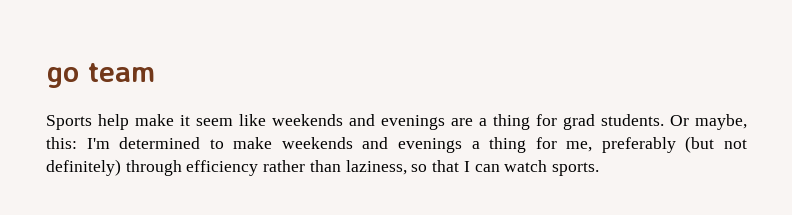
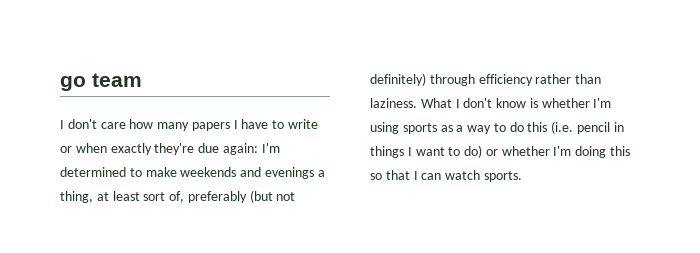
- Sports help make it seem like weekends and evenings are a thing for grad students. Or maybe, this: I'm determined to make weekends and evenings a thing for me, preferably (but not definitely) through efficiency rather than laziness, so that I can watch sports.
+ I don't care how many papers I have to write or when exactly they're due again: I'm determined to make weekends and evenings a thing, at least sort of, preferably (but not definitely) through efficiency rather than laziness. What I don't know is whether I'm using sports as a way to do this (i.e. pencil in things I want to do) or whether I'm doing this so that I can watch sports.

